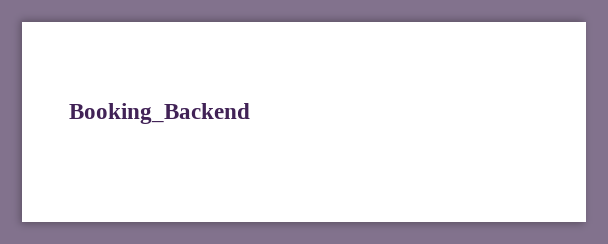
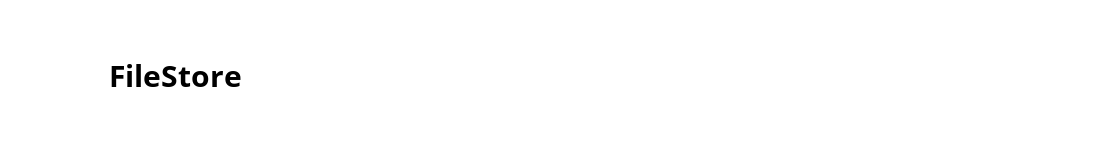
- Booking_Backend
+ FileStore

